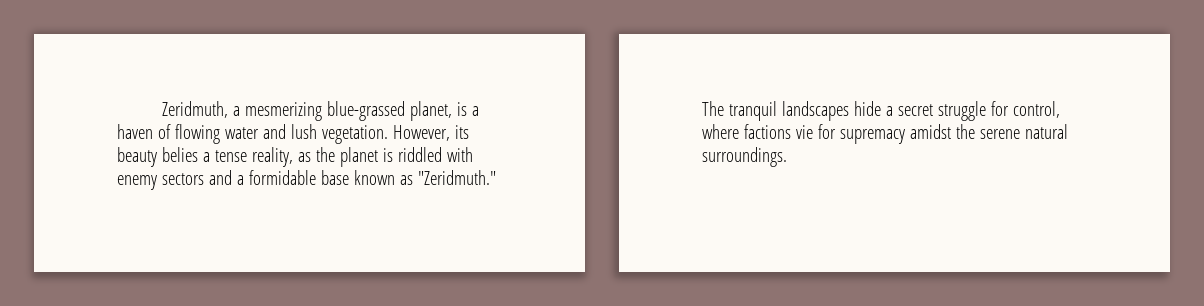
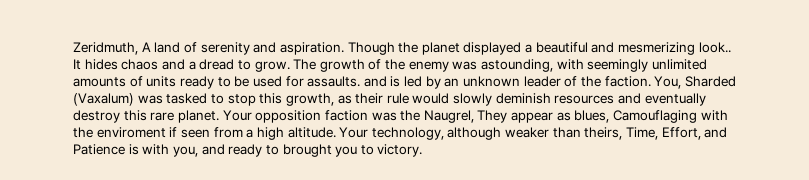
- Zeridmuth, a mesmerizing blue-grassed planet, is a haven of flowing water and lush vegetation. However, its beauty belies a tense reality, as the planet is riddled with enemy sectors and a formidable base known as "Zeridmuth." The tranquil landscapes hide a secret struggle for control, where factions vie for supremacy amidst the serene natural surroundings.
+ Zeridmuth, A land of serenity and aspiration. Though the planet displayed a beautiful and mesmerizing look.. It hides chaos and a dread to grow. The growth of the enemy was astounding, with seemingly unlimited amounts of units ready to be used for assaults. and is led by an unknown leader of the faction. You, Sharded (Vaxalum) was tasked to stop this growth, as their rule would slowly deminish resources and eventually destroy this rare planet. Your opposition faction was the Naugrel, They appear as blues, Camouflaging with the enviroment if seen from a high altitude. Your technology, although weaker than theirs, Time, Effort, and Patience is with you, and ready to brought you to victory.

